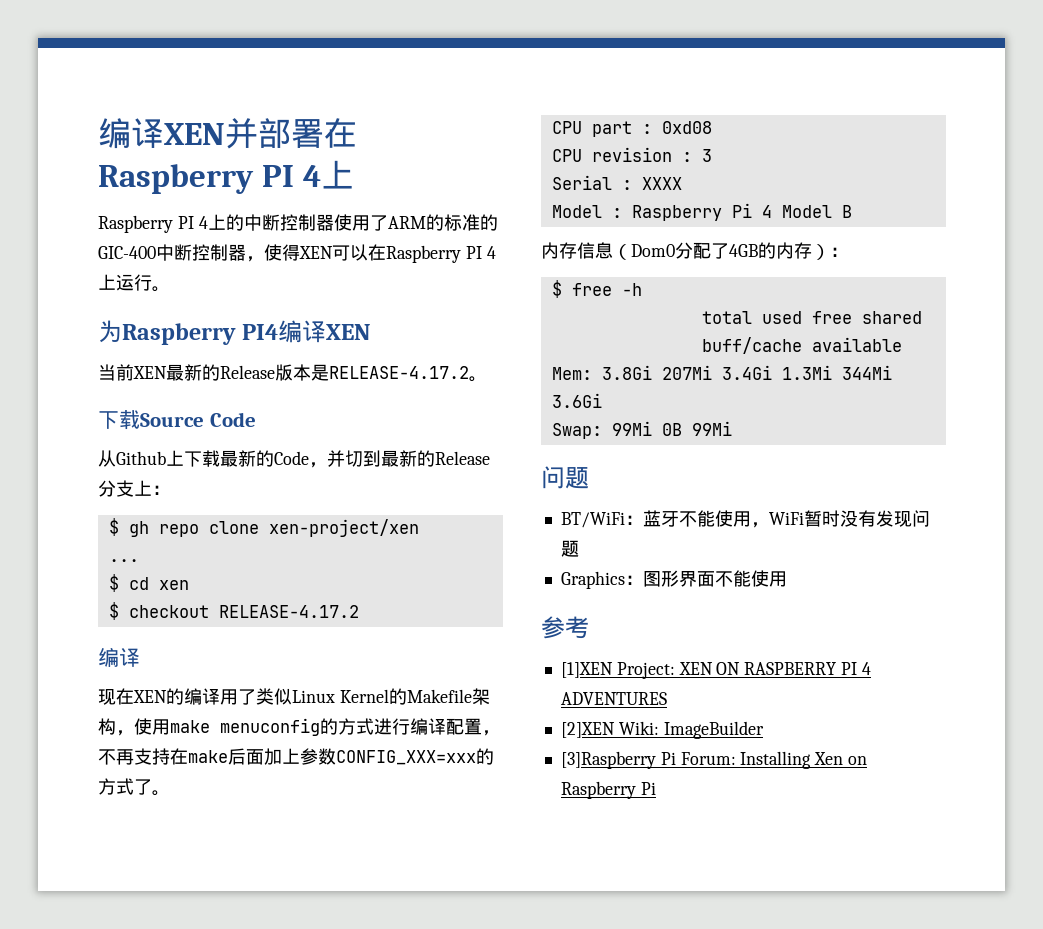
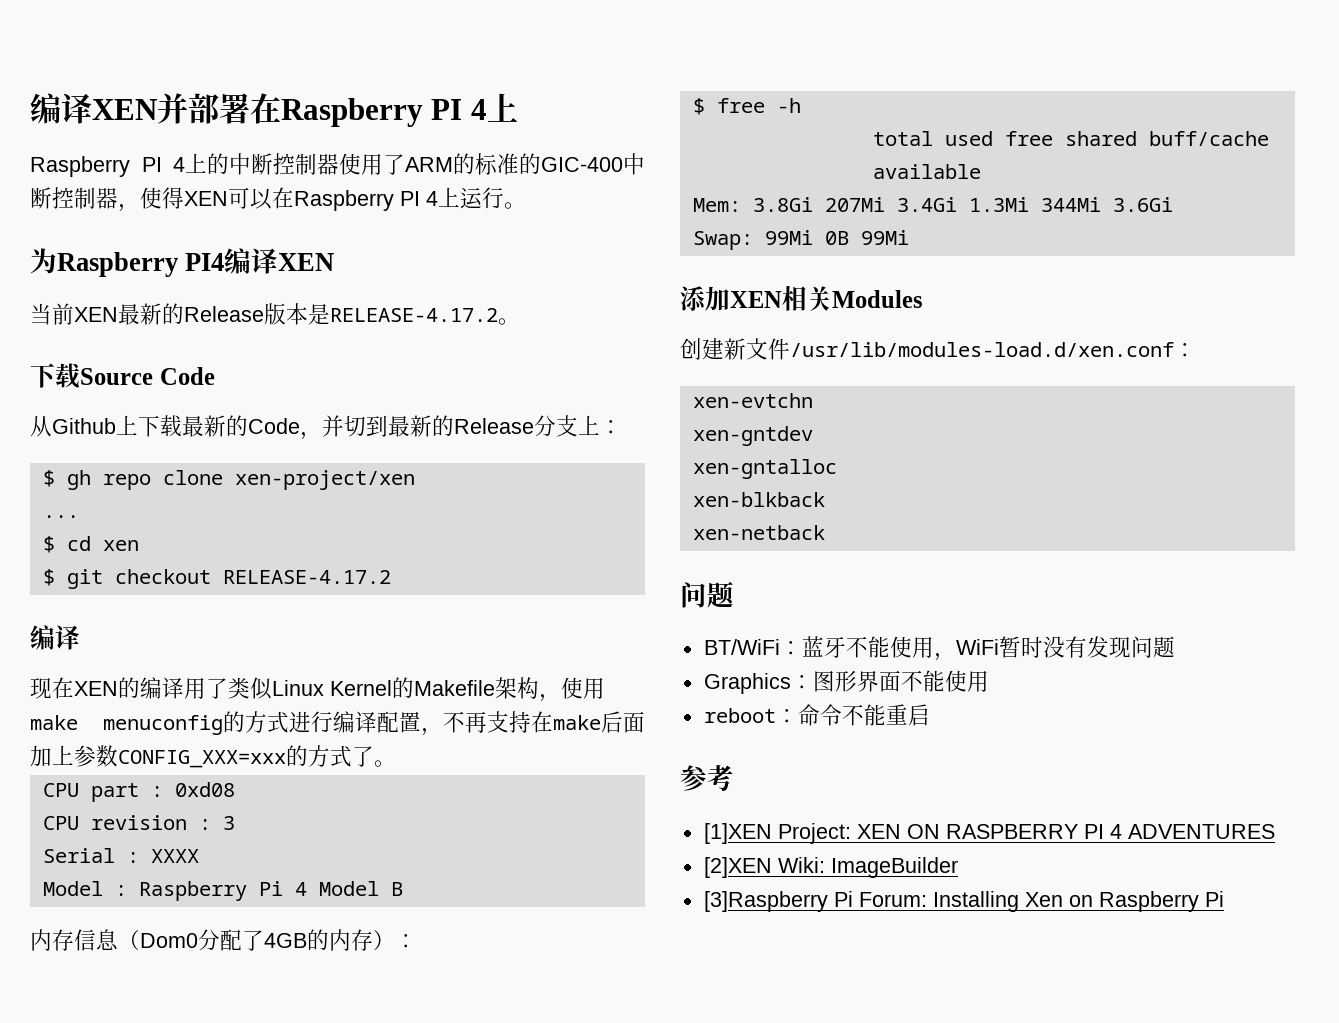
- $ checkout RELEASE-4.17.2
+ $ git checkout RELEASE-4.17.2
+ 添加XEN相关Modules
+ 创建新文件/usr/lib/modules-load.d/xen.conf：
+ xen-evtchn
+ xen-gntdev
+ xen-gntalloc
+ xen-blkback
+ xen-netback
+ reboot：命令不能重启

